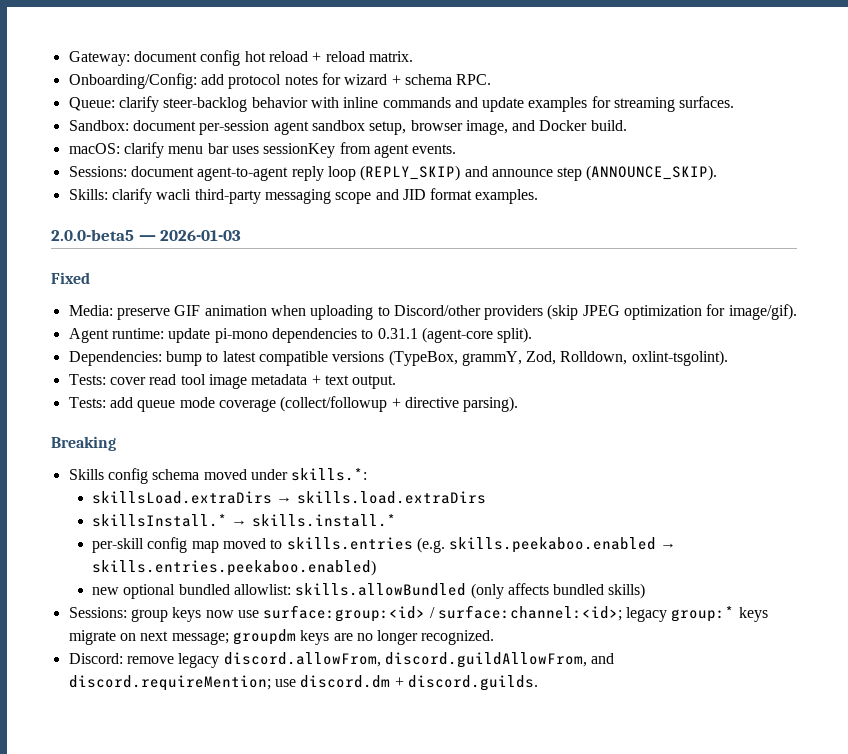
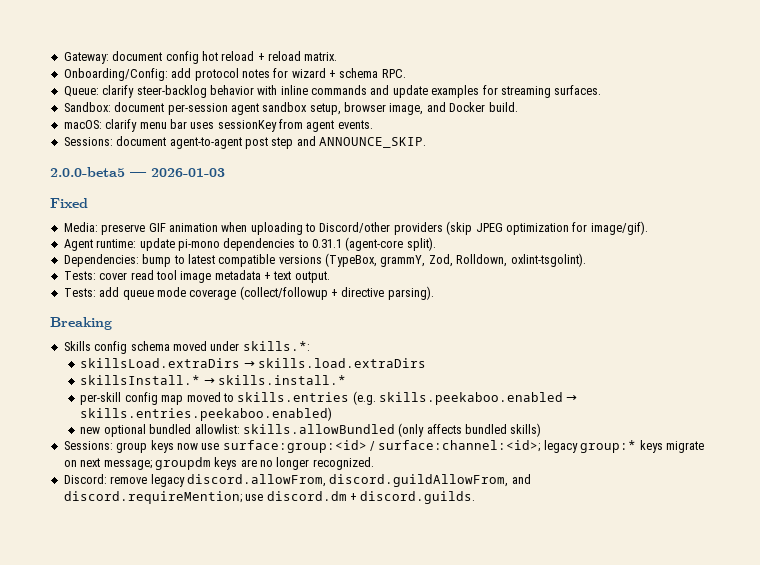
- Sessions: document agent-to-agent reply loop (REPLY_SKIP) and announce step (ANNOUNCE_SKIP).
- Skills: clarify wacli third-party messaging scope and JID format examples.
+ Sessions: document agent-to-agent post step and ANNOUNCE_SKIP.

